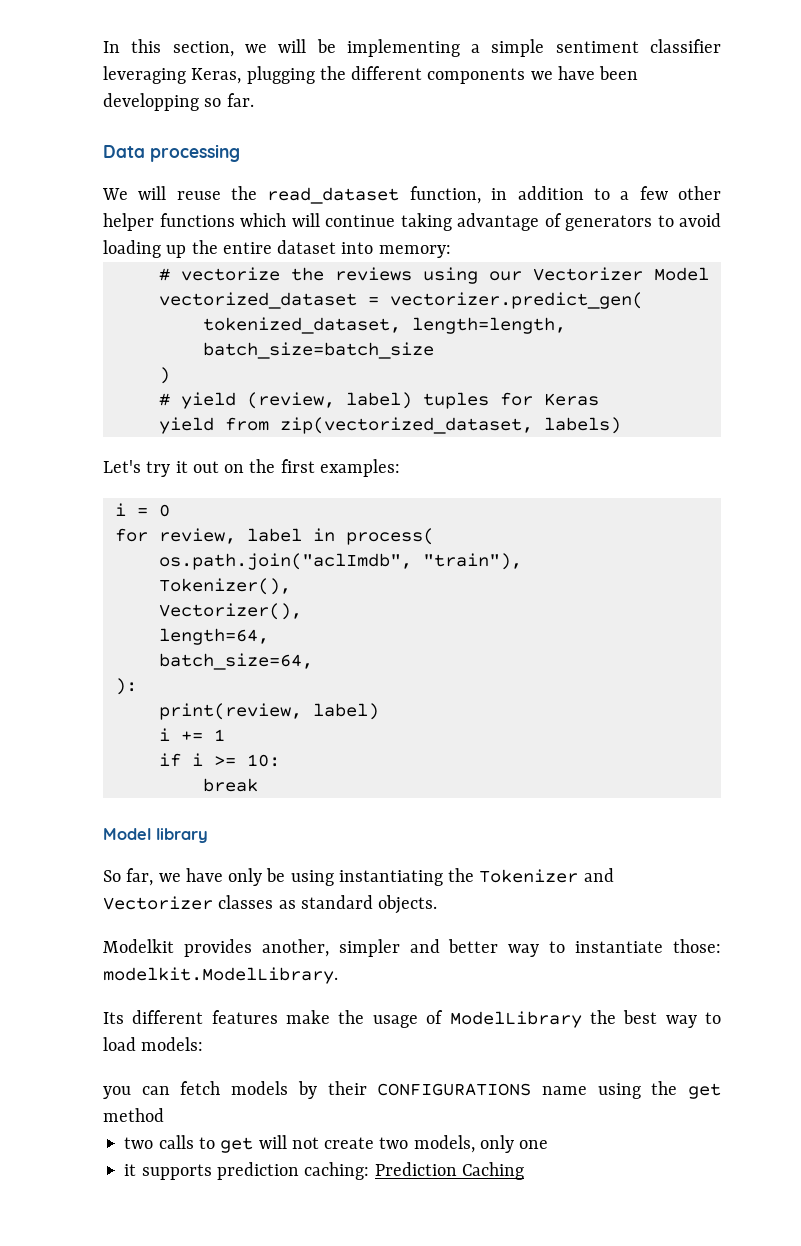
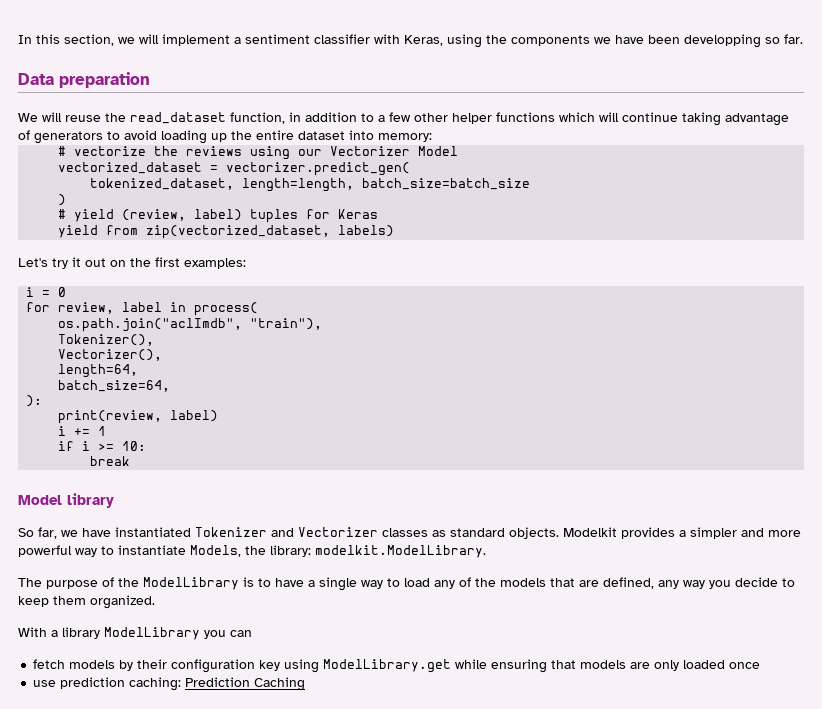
- In this section, we will be implementing a simple sentiment classifier leveraging Keras, plugging the different components we have been developping so far.
+ In this section, we will implement a sentiment classifier with Keras, using the components we have been developping so far.
- Data processing
+ Data preparation
- So far, we have only be using instantiating the Tokenizer and Vectorizer classes as standard objects.
- Modelkit provides another, simpler and better way to instantiate those: modelkit.ModelLibrary.
- Its different features make the usage of ModelLibrary the best way to load models:
- you can fetch models by their CONFIGURATIONS name using the get method
- two calls to get will not create two models, only one
- it supports prediction caching: Prediction Caching
+ So far, we have instantiated Tokenizer and Vectorizer classes as standard objects. Modelkit provides a simpler and more powerful way to instantiate Models, the library: modelkit.ModelLibrary.
+ The purpose of the ModelLibrary is to have a single way to load any of the models that are defined, any way you decide to keep them organized.
+ With a library ModelLibrary you can
+ fetch models by their configuration key using ModelLibrary.get while ensuring that models are only loaded once
+ use prediction caching: Prediction Caching

